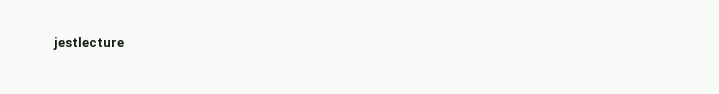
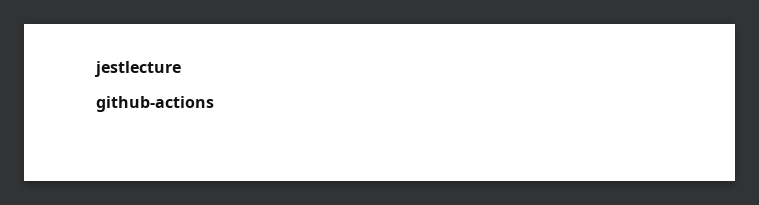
+ github-actions

